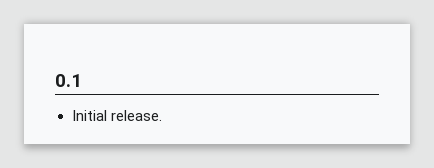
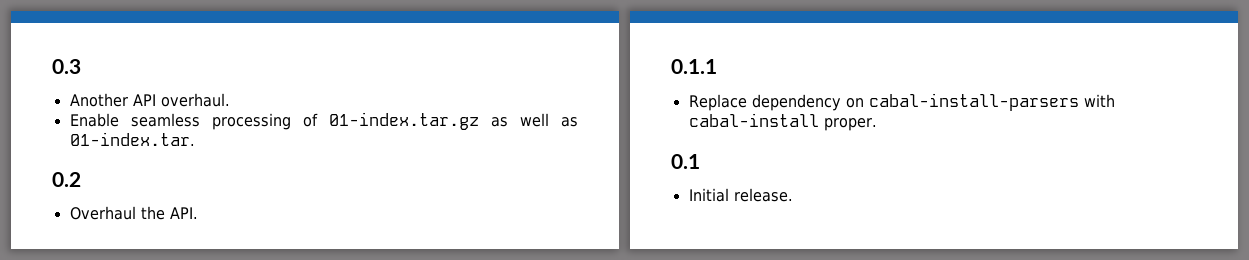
+ 0.3
+ Another API overhaul.
+ Enable seamless processing of 01-index.tar.gz as well as 01-index.tar.
+ 0.2
+ Overhaul the API.
+ 0.1.1
+ Replace dependency on cabal-install-parsers with cabal-install proper.

